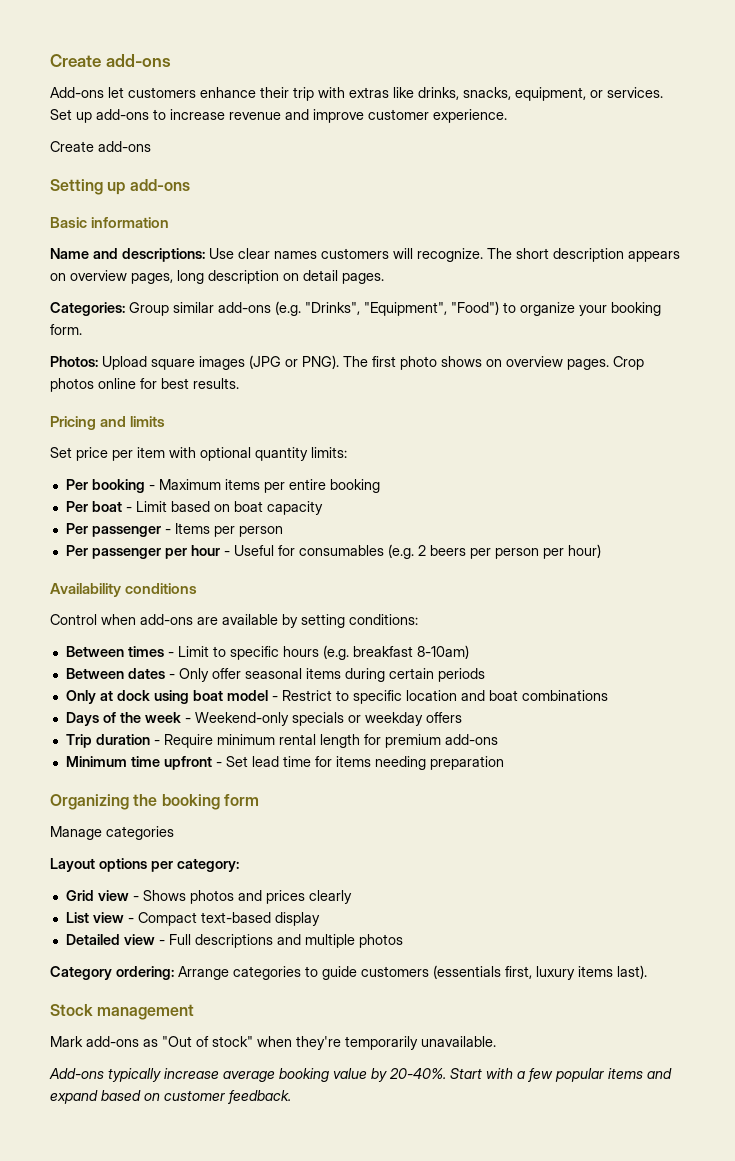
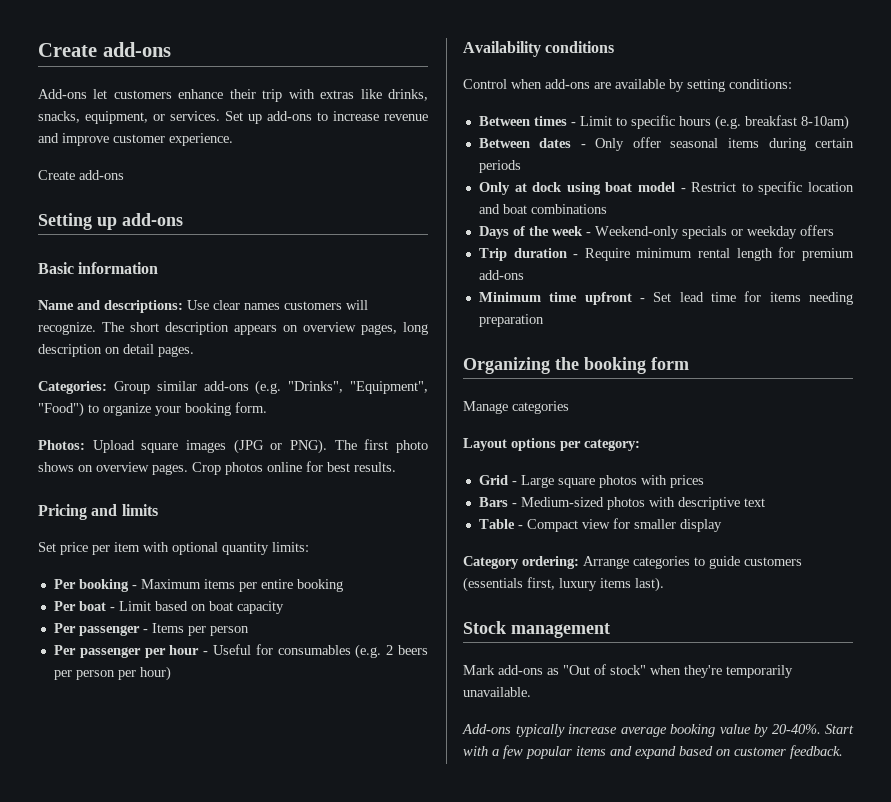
- Grid view - Shows photos and prices clearly
- List view - Compact text-based display
- Detailed view - Full descriptions and multiple photos
+ Grid - Large square photos with prices
+ Bars - Medium-sized photos with descriptive text
+ Table - Compact view for smaller display

